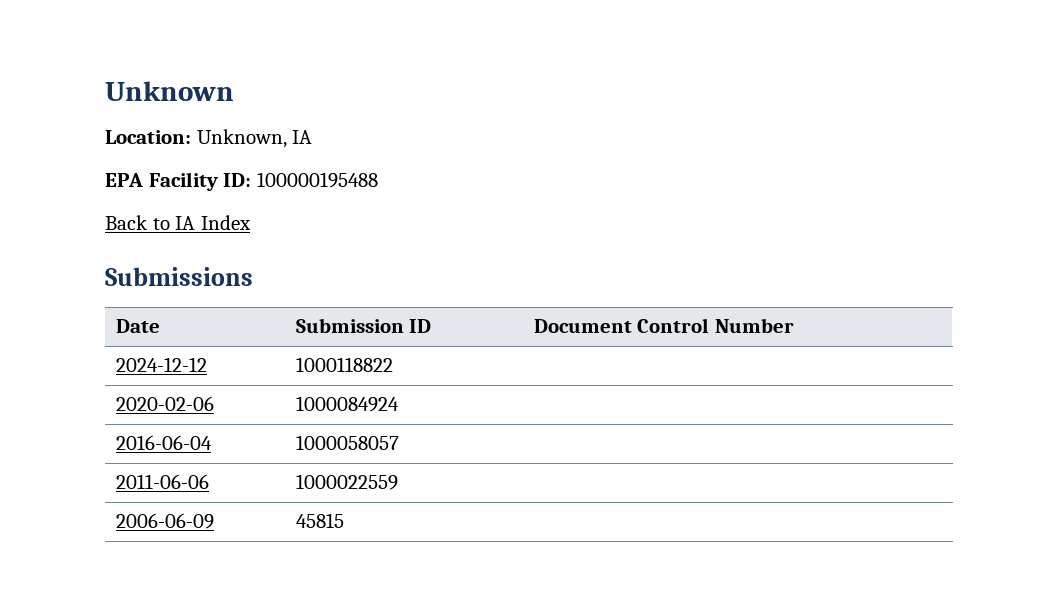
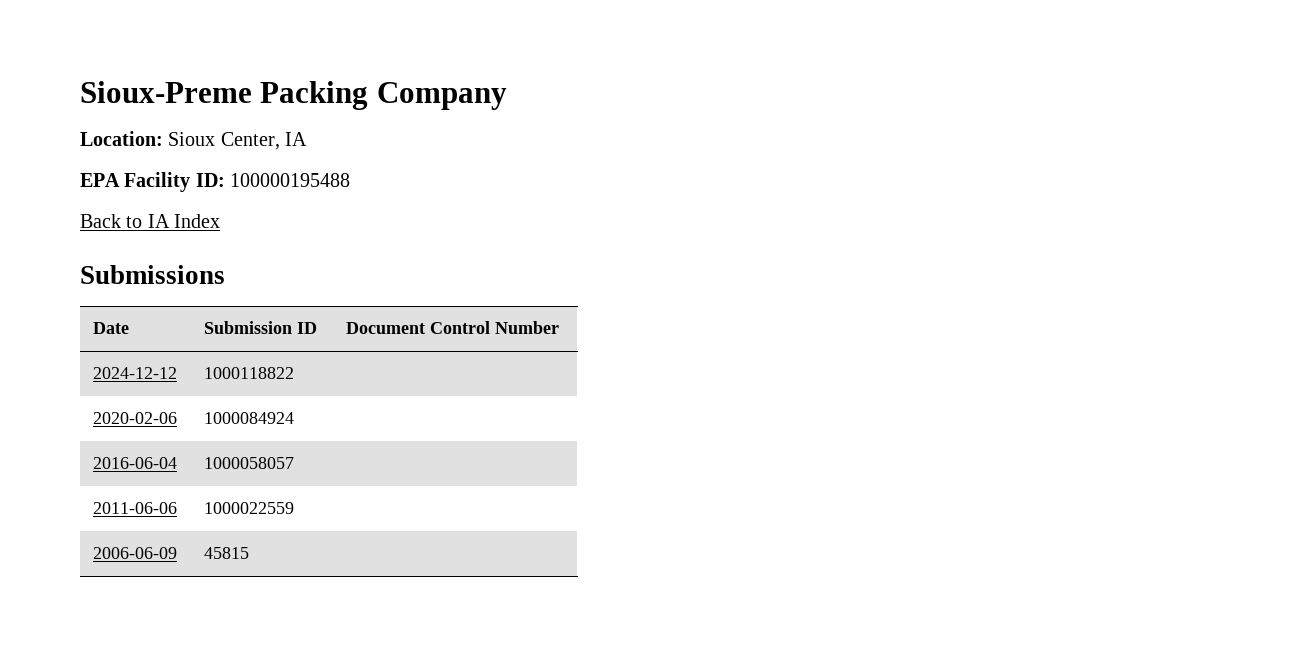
- Unknown
+ Sioux-Preme Packing Company
- Location: Unknown, IA
+ Location: Sioux Center, IA

